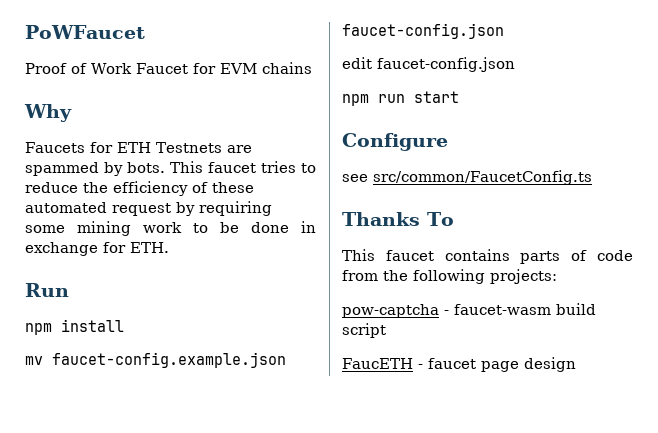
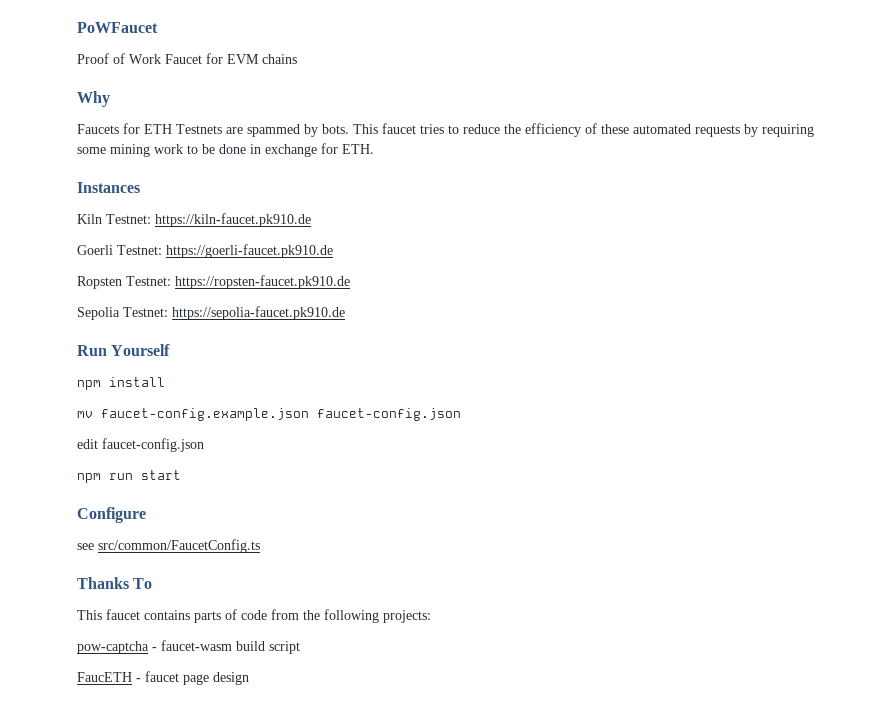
- This faucet tries to reduce the efficiency of these automated request by requiring some mining work to be done in exchange for ETH.
+ This faucet tries to reduce the efficiency of these automated requests by requiring some mining work to be done in exchange for ETH.
+ Instances
+ Kiln Testnet: https://kiln-faucet.pk910.de
+ Goerli Testnet: https://goerli-faucet.pk910.de
+ Ropsten Testnet: https://ropsten-faucet.pk910.de
+ Sepolia Testnet: https://sepolia-faucet.pk910.de
- Run
+ Run Yourself

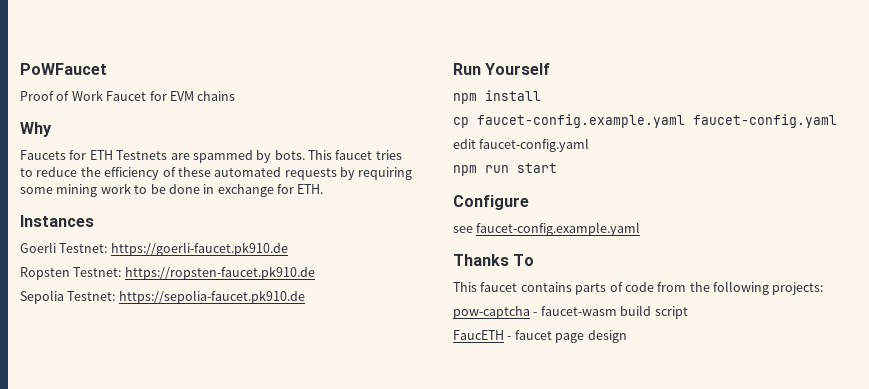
- Kiln Testnet: https://kiln-faucet.pk910.de
- mv faucet-config.example.json faucet-config.json
+ cp faucet-config.example.yaml faucet-config.yaml
- edit faucet-config.json
+ edit faucet-config.yaml
- see src/common/FaucetConfig.ts
+ see faucet-config.example.yaml

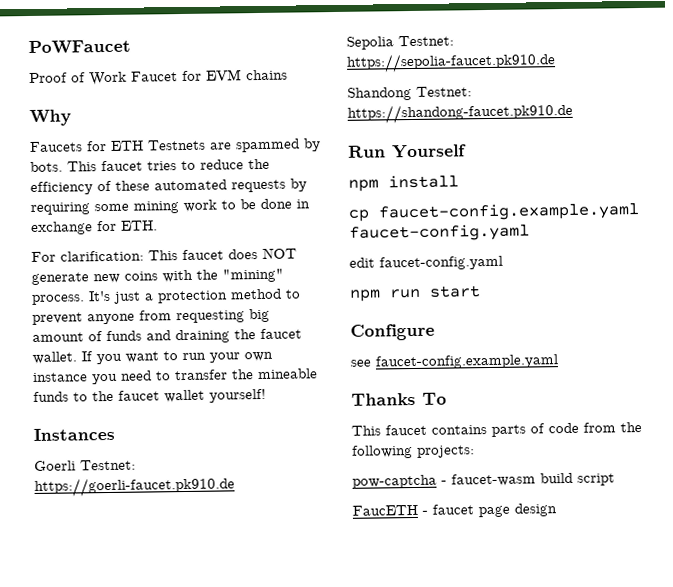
+ For clarification: This faucet does NOT generate new coins with the "mining" process. It's just a protection method to prevent anyone from requesting big amount of funds and draining the faucet wallet. If you want to run your own instance you need to transfer the mineable funds to the faucet wallet yourself!
- Ropsten Testnet: https://ropsten-faucet.pk910.de
+ Shandong Testnet: https://shandong-faucet.pk910.de

